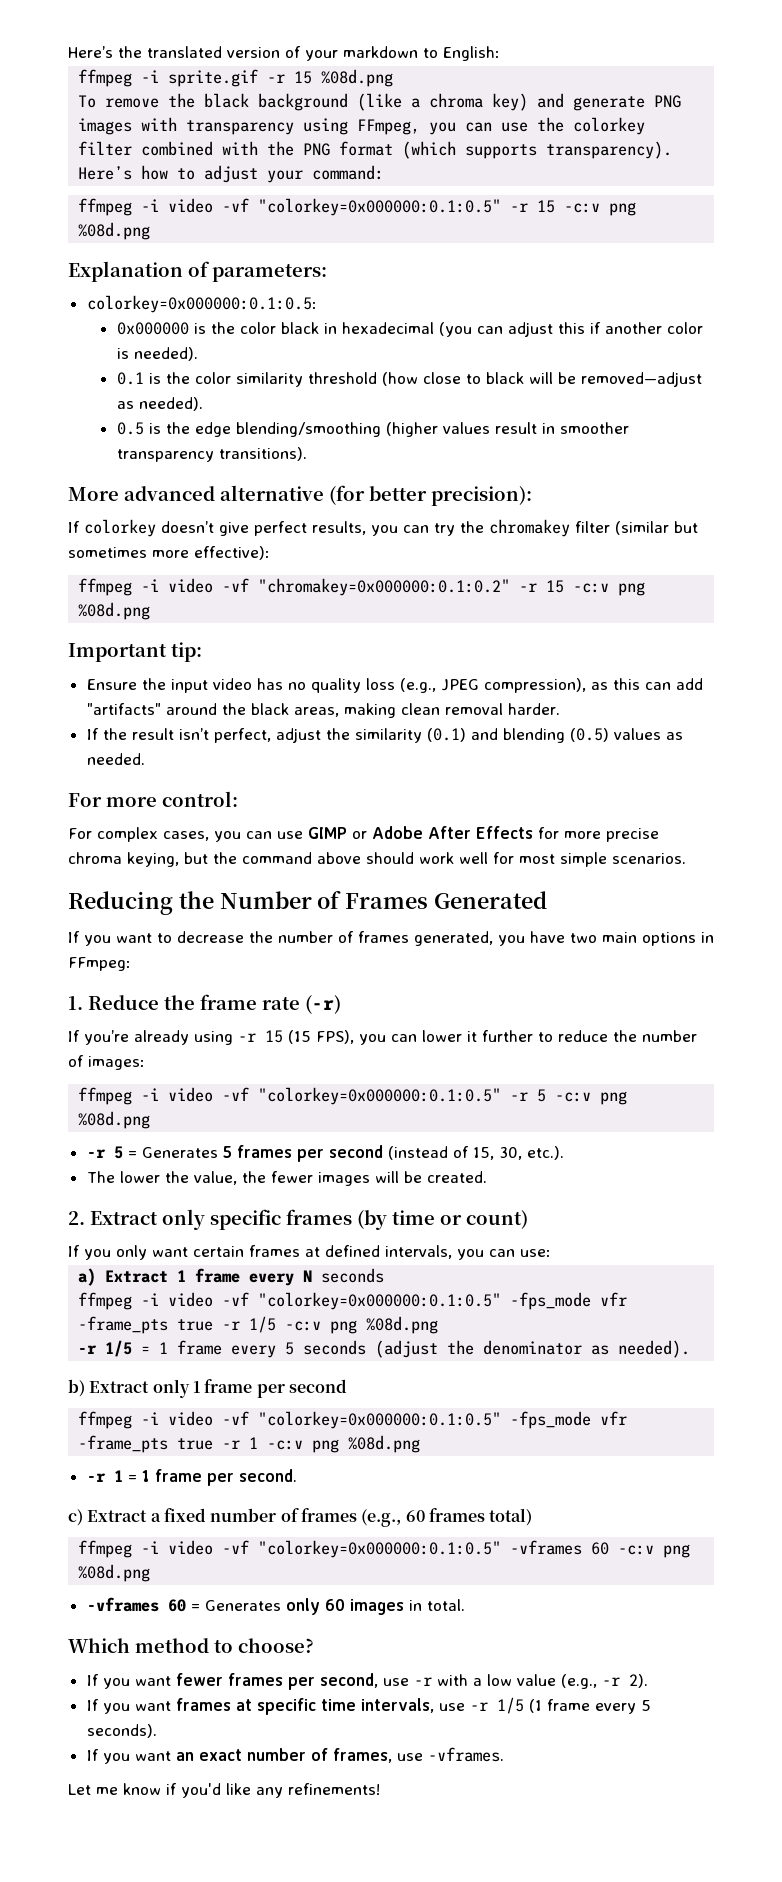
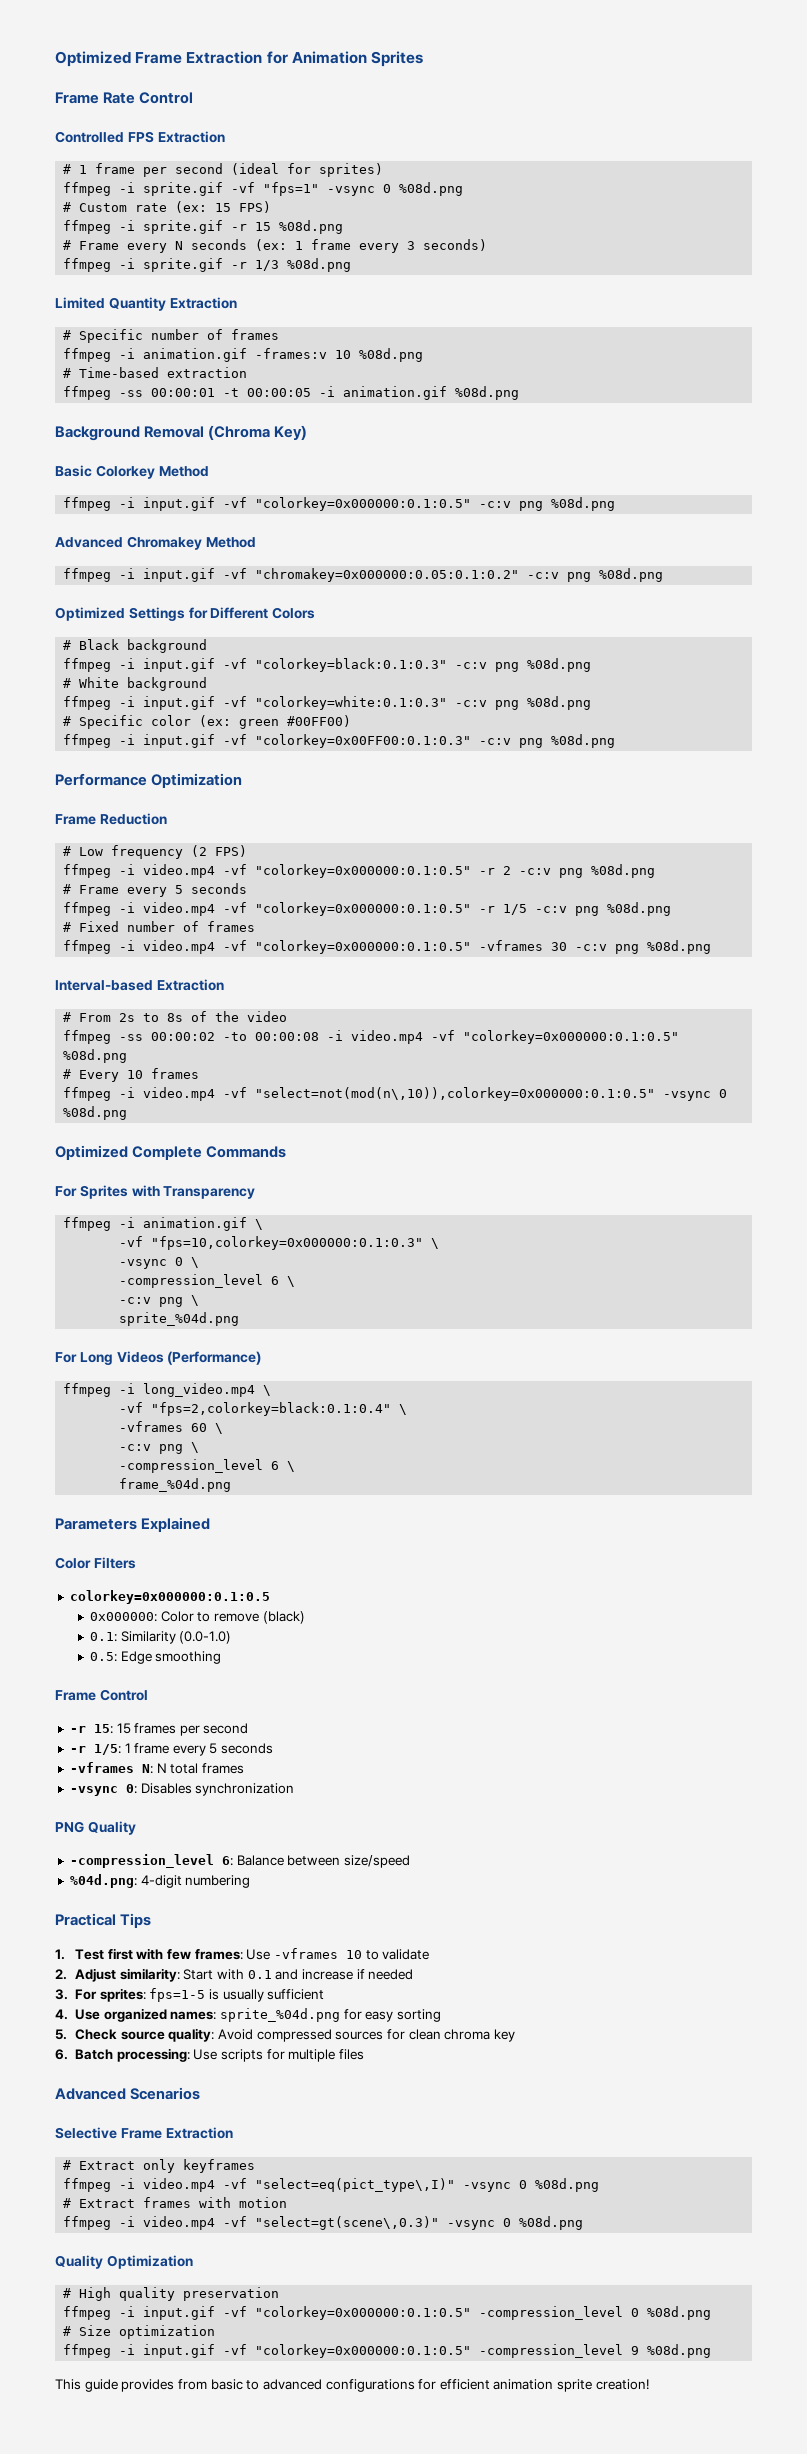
- Here’s the translated version of your markdown to English:
+ Optimized Frame Extraction for Animation Sprites
+ Frame Rate Control
+ Controlled FPS Extraction
+ # 1 frame per second (ideal for sprites)
+ ffmpeg -i sprite.gif -vf "fps=1" -vsync 0 %08d.png
+ # Custom rate (ex: 15 FPS)
- To remove the black background (like a chroma key) and generate PNG images with transparency using FFmpeg, you can use the colorkey filter combined with the PNG format (which supports transparency). Here’s how to adjust your command:
- ffmpeg -i video -vf "colorkey=0x000000:0.1:0.5" -r 15 -c:v png %08d.png
- Explanation of parameters:
- colorkey=0x000000:0.1:0.5:
- 0x000000 is the color black in hexadecimal (you can adjust this if another color is needed).
- 0.1 is the color similarity threshold (how close to black will be removed—adjust as needed).
- 0.5 is the edge blending/smoothing (higher values result in smoother transparency transitions).
- More advanced alternative (for better precision):
- If colorkey doesn’t give perfect results, you can try the chromakey filter (similar but sometimes more effective):
- ffmpeg -i video -vf "chromakey=0x000000:0.1:0.2" -r 15 -c:v png %08d.png
- Important tip:
- Ensure the input video has no quality loss (e.g., JPEG compression), as this can add "artifacts" around the black areas, making clean removal harder.
- If the result isn’t perfect, adjust the similarity (0.1) and blending (0.5) values as needed.
- For more control:
- For complex cases, you can use GIMP or Adobe After Effects for more precise chroma keying, but the command above should work well for most simple scenarios.
- Reducing the Number of Frames Generated
- If you want to decrease the number of frames generated, you have two main options in FFmpeg:
- 1. Reduce the frame rate (-r)
- If you’re already using -r 15 (15 FPS), you can lower it further to reduce the number of images:
- ffmpeg -i video -vf "colorkey=0x000000:0.1:0.5" -r 5 -c:v png %08d.png
- -r 5 = Generates 5 frames per second (instead of 15, 30, etc.).
- The lower the value, the fewer images will be created.
- 2. Extract only specific frames (by time or count)
- If you only want certain frames at defined intervals, you can use:
- a) Extract 1 frame every N seconds
+ # Frame every N seconds (ex: 1 frame every 3 seconds)
+ ffmpeg -i sprite.gif -r 1/3 %08d.png
+ Limited Quantity Extraction
+ # Specific number of frames
+ ffmpeg -i animation.gif -frames:v 10 %08d.png
+ # Time-based extraction
+ ffmpeg -ss 00:00:01 -t 00:00:05 -i animation.gif %08d.png
+ Background Removal (Chroma Key)
+ Basic Colorkey Method
+ ffmpeg -i input.gif -vf "colorkey=0x000000:0.1:0.5" -c:v png %08d.png
+ Advanced Chromakey Method
+ ffmpeg -i input.gif -vf "chromakey=0x000000:0.05:0.1:0.2" -c:v png %08d.png
+ Optimized Settings for Different Colors
+ # Black background
+ ffmpeg -i input.gif -vf "colorkey=black:0.1:0.3" -c:v png %08d.png
+ # White background
+ ffmpeg -i input.gif -vf "colorkey=white:0.1:0.3" -c:v png %08d.png
+ # Specific color (ex: green #00FF00)
+ ffmpeg -i input.gif -vf "colorkey=0x00FF00:0.1:0.3" -c:v png %08d.png
+ Performance Optimization
+ Frame Reduction
+ # Low frequency (2 FPS)
+ ffmpeg -i video.mp4 -vf "colorkey=0x000000:0.1:0.5" -r 2 -c:v png %08d.png
+ # Frame every 5 seconds
- ffmpeg -i video -vf "colorkey=0x000000:0.1:0.5" -fps_mode vfr -frame_pts true -r 1/5 -c:v png %08d.png
+ ffmpeg -i video.mp4 -vf "colorkey=0x000000:0.1:0.5" -r 1/5 -c:v png %08d.png
- -r 1/5 = 1 frame every 5 seconds (adjust the denominator as needed).
- b) Extract only 1 frame per second
- ffmpeg -i video -vf "colorkey=0x000000:0.1:0.5" -fps_mode vfr -frame_pts true -r 1 -c:v png %08d.png
- -r 1 = 1 frame per second.
- c) Extract a fixed number of frames (e.g., 60 frames total)
- ffmpeg -i video -vf "colorkey=0x000000:0.1:0.5" -vframes 60 -c:v png %08d.png
- -vframes 60 = Generates only 60 images in total.
- Which method to choose?
- If you want fewer frames per second, use -r with a low value (e.g., -r 2).
- If you want frames at specific time intervals, use -r 1/5 (1 frame every 5 seconds).
- If you want an exact number of frames, use -vframes.
- Let me know if you'd like any refinements!
+ # Fixed number of frames
+ ffmpeg -i video.mp4 -vf "colorkey=0x000000:0.1:0.5" -vframes 30 -c:v png %08d.png
+ Interval-based Extraction
+ # From 2s to 8s of the video
+ ffmpeg -ss 00:00:02 -to 00:00:08 -i video.mp4 -vf "colorkey=0x000000:0.1:0.5" %08d.png
+ # Every 10 frames
+ ffmpeg -i video.mp4 -vf "select=not(mod(n\,10)),colorkey=0x000000:0.1:0.5" -vsync 0 %08d.png
+ Optimized Complete Commands
+ For Sprites with Transparency
+ ffmpeg -i animation.gif \
+ -vf "fps=10,colorkey=0x000000:0.1:0.3" \
+ -vsync 0 \
+ -compression_level 6 \
+ -c:v png \
+ sprite_%04d.png
+ For Long Videos (Performance)
+ ffmpeg -i long_video.mp4 \
+ -vf "fps=2,colorkey=black:0.1:0.4" \
+ -vframes 60 \
+ -c:v png \
+ -compression_level 6 \
+ frame_%04d.png
+ Parameters Explained
+ Color Filters
+ colorkey=0x000000:0.1:0.5
+ 0x000000: Color to remove (black)
+ 0.1: Similarity (0.0-1.0)
+ 0.5: Edge smoothing
+ Frame Control
+ -r 15: 15 frames per second
+ -r 1/5: 1 frame every 5 seconds
+ -vframes N: N total frames
+ -vsync 0: Disables synchronization
+ PNG Quality
+ -compression_level 6: Balance between size/speed
+ %04d.png: 4-digit numbering
+ Practical Tips
+ 1. Test first with few frames: Use -vframes 10 to validate
+ 2. Adjust similarity: Start with 0.1 and increase if needed
+ 3. For sprites: fps=1-5 is usually sufficient
+ 4. Use organized names: sprite_%04d.png for easy sorting
+ 5. Check source quality: Avoid compressed sources for clean chroma key
+ 6. Batch processing: Use scripts for multiple files
+ Advanced Scenarios
+ Selective Frame Extraction
+ # Extract only keyframes
+ ffmpeg -i video.mp4 -vf "select=eq(pict_type\,I)" -vsync 0 %08d.png
+ # Extract frames with motion
+ ffmpeg -i video.mp4 -vf "select=gt(scene\,0.3)" -vsync 0 %08d.png
+ Quality Optimization
+ # High quality preservation
+ ffmpeg -i input.gif -vf "colorkey=0x000000:0.1:0.5" -compression_level 0 %08d.png
+ # Size optimization
+ ffmpeg -i input.gif -vf "colorkey=0x000000:0.1:0.5" -compression_level 9 %08d.png
+ This guide provides from basic to advanced configurations for efficient animation sprite creation!

